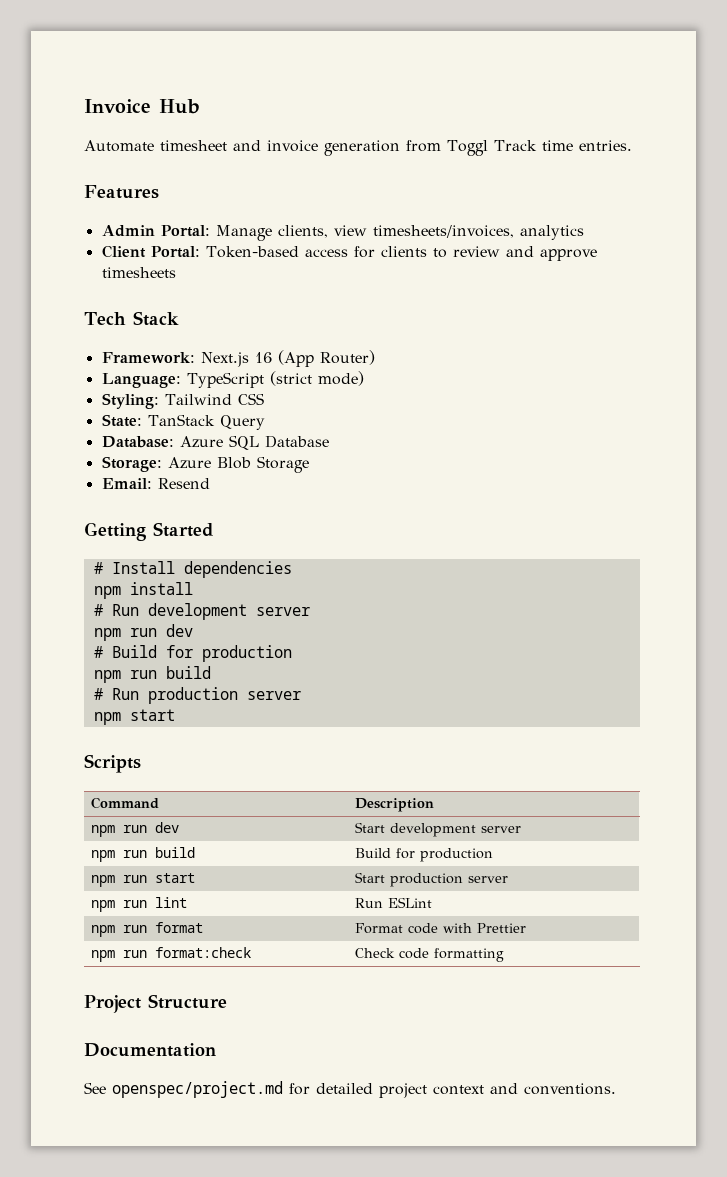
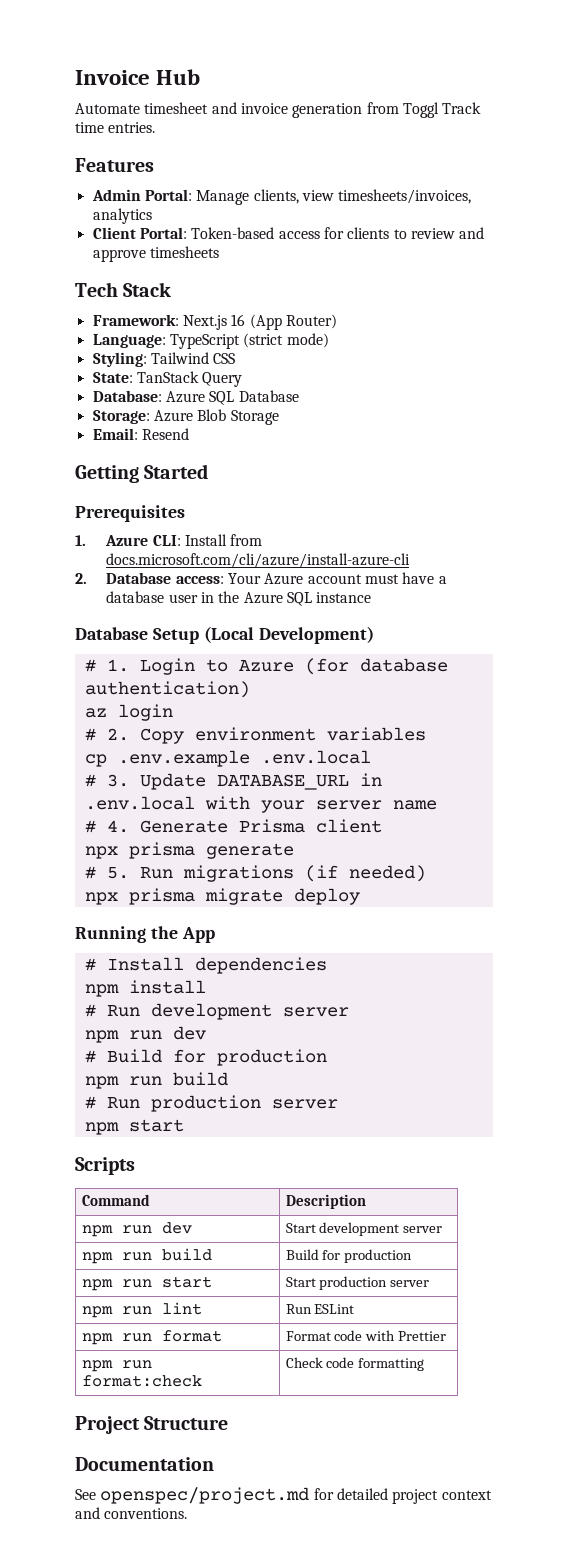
+ Prerequisites
+ 1. Azure CLI: Install from docs.microsoft.com/cli/azure/install-azure-cli
+ 2. Database access: Your Azure account must have a database user in the Azure SQL instance
+ Database Setup (Local Development)
+ # 1. Login to Azure (for database authentication)
+ az login
+ # 2. Copy environment variables
+ cp .env.example .env.local
+ # 3. Update DATABASE_URL in .env.local with your server name
+ # 4. Generate Prisma client
+ npx prisma generate
+ # 5. Run migrations (if needed)
+ npx prisma migrate deploy
+ Running the App

